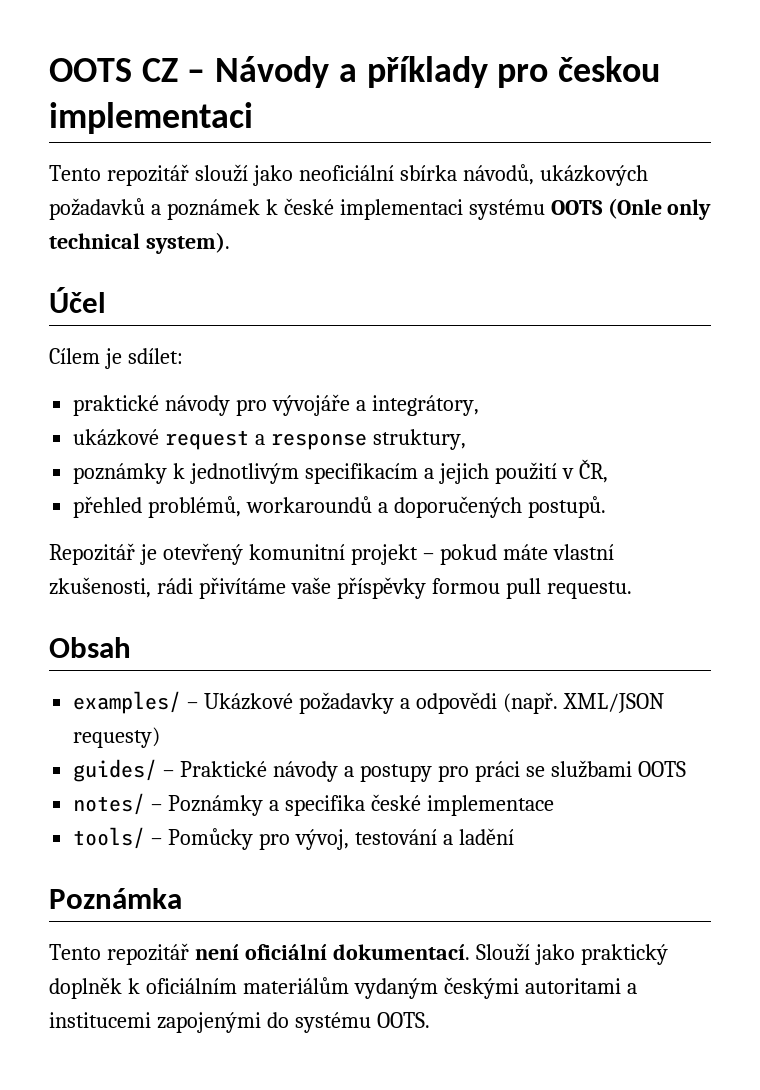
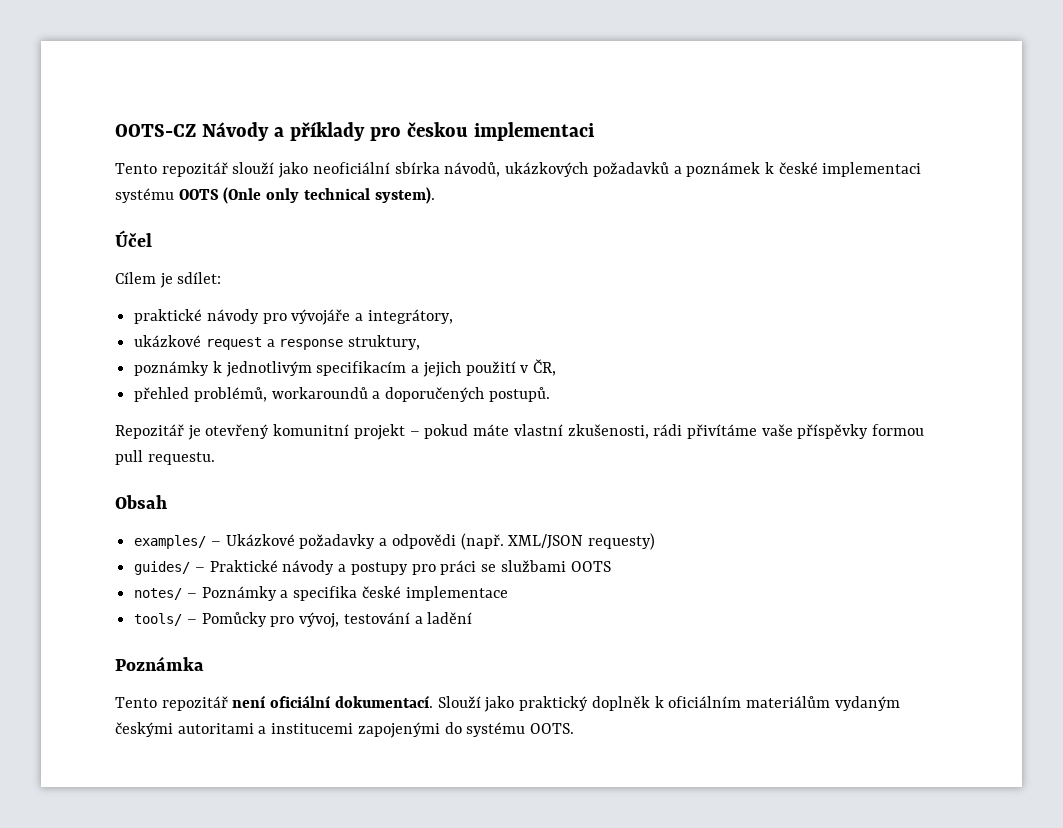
- OOTS CZ – Návody a příklady pro českou implementaci
+ OOTS-CZ Návody a příklady pro českou implementaci

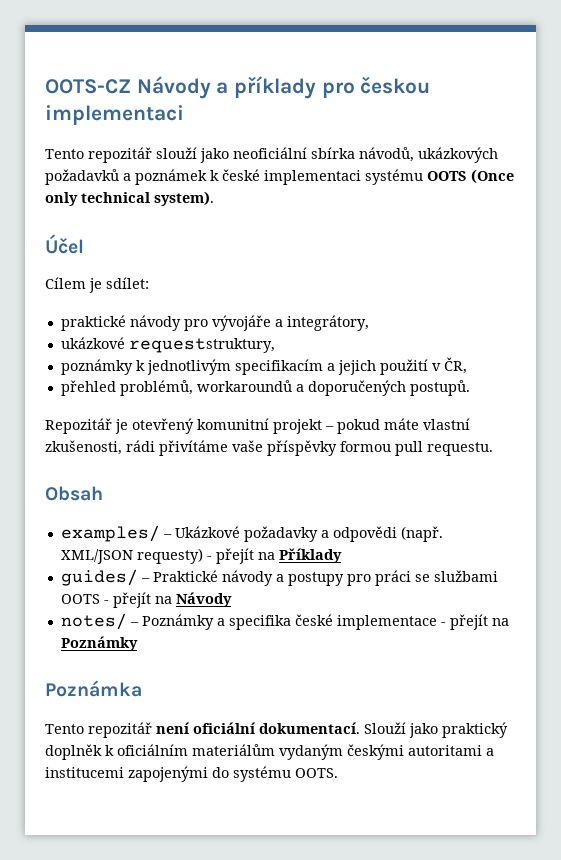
- Tento repozitář slouží jako neoficiální sbírka návodů, ukázkových požadavků a poznámek k české implementaci systému OOTS (Onle only technical system).
+ Tento repozitář slouží jako neoficiální sbírka návodů, ukázkových požadavků a poznámek k české implementaci systému OOTS (Once only technical system).
- ukázkové request a response struktury,
+ ukázkové requeststruktury,
- XML/JSON requesty)
+ XML/JSON requesty) - přejít na Příklady
- guides/ – Praktické návody a postupy pro práci se službami OOTS
+ guides/ – Praktické návody a postupy pro práci se službami OOTS - přejít na Návody
- notes/ – Poznámky a specifika české implementace
- tools/ – Pomůcky pro vývoj, testování a ladění
+ notes/ – Poznámky a specifika české implementace - přejít na Poznámky

